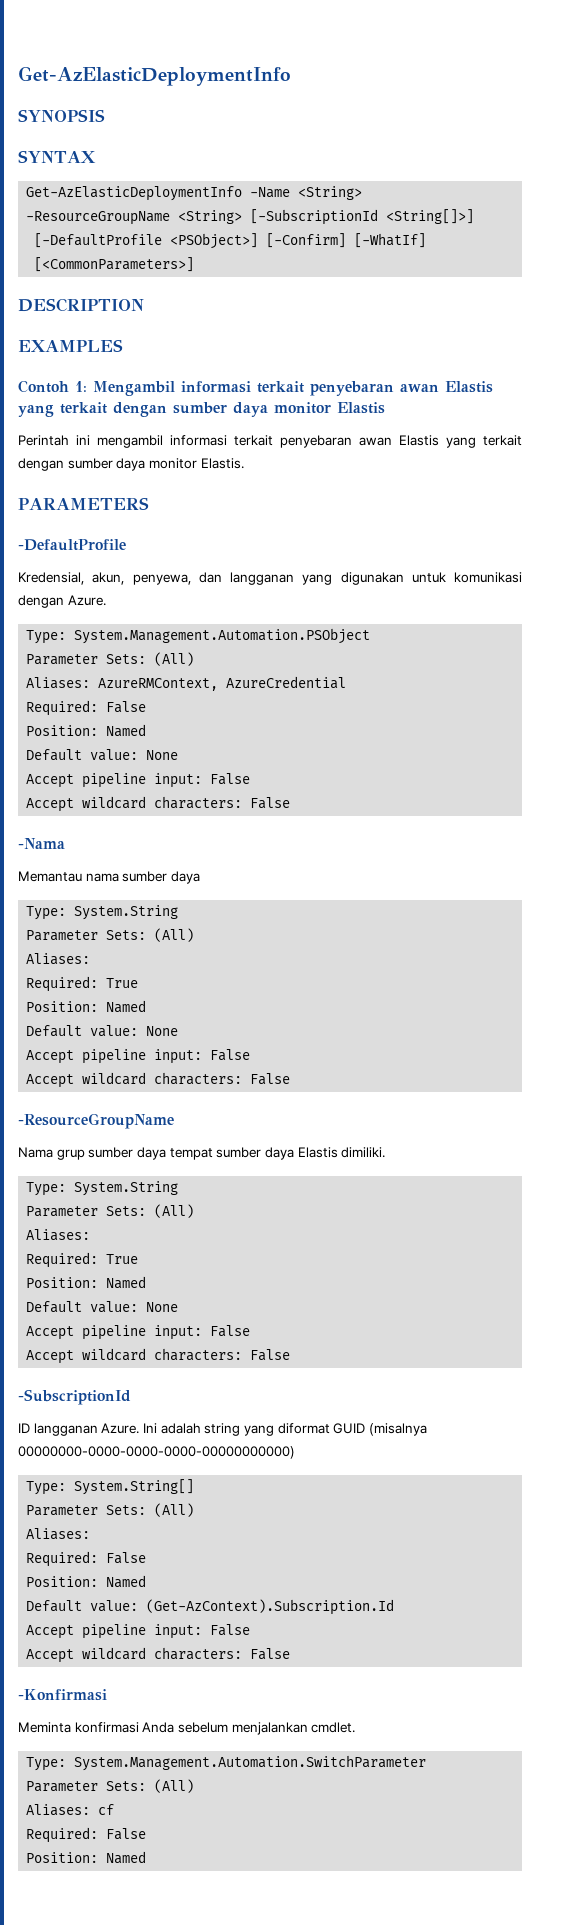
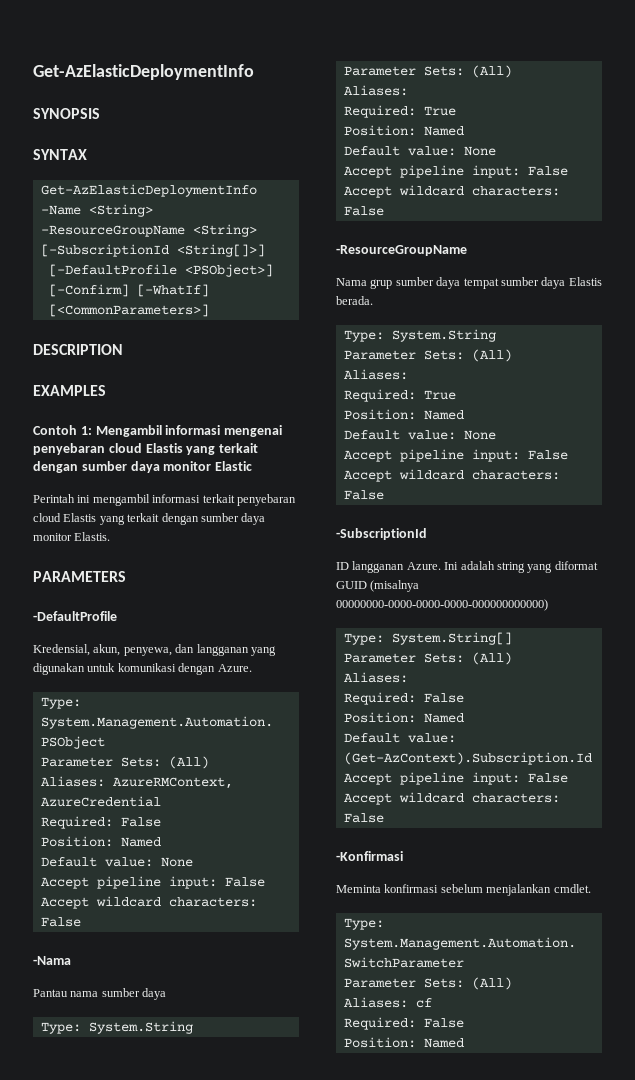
- Contoh 1: Mengambil informasi terkait penyebaran awan Elastis yang terkait dengan sumber daya monitor Elastis
+ Contoh 1: Mengambil informasi mengenai penyebaran cloud Elastis yang terkait dengan sumber daya monitor Elastic
- Perintah ini mengambil informasi terkait penyebaran awan Elastis yang terkait dengan sumber daya monitor Elastis.
+ Perintah ini mengambil informasi terkait penyebaran cloud Elastis yang terkait dengan sumber daya monitor Elastis.
- Memantau nama sumber daya
+ Pantau nama sumber daya
- Nama grup sumber daya tempat sumber daya Elastis dimiliki.
+ Nama grup sumber daya tempat sumber daya Elastis berada.
- Ini adalah string yang diformat GUID (misalnya 00000000-0000-0000-0000-00000000000)
+ Ini adalah string yang diformat GUID (misalnya 00000000-0000-0000-0000-000000000000)
- Meminta konfirmasi Anda sebelum menjalankan cmdlet.
+ Meminta konfirmasi sebelum menjalankan cmdlet.

